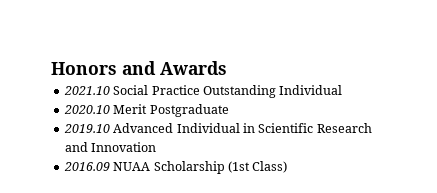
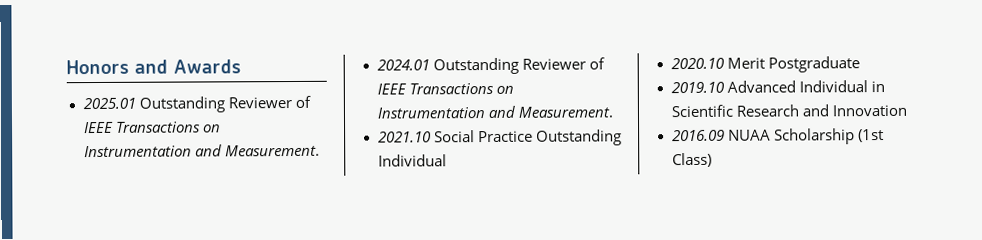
+ 2025.01 Outstanding Reviewer of IEEE Transactions on Instrumentation and Measurement.
+ 2024.01 Outstanding Reviewer of IEEE Transactions on Instrumentation and Measurement.

